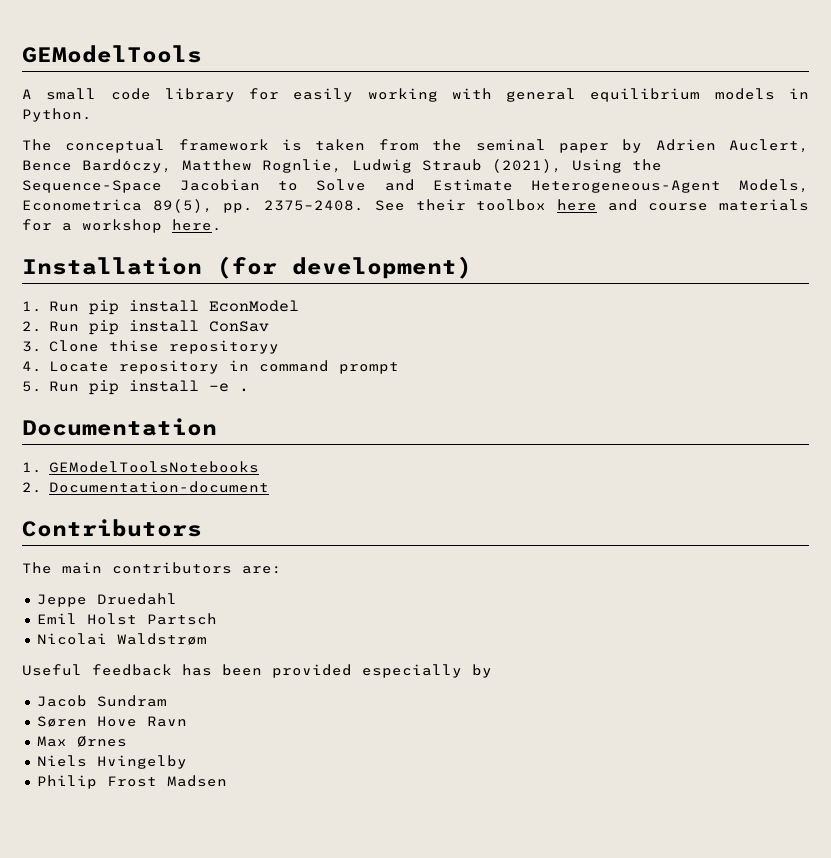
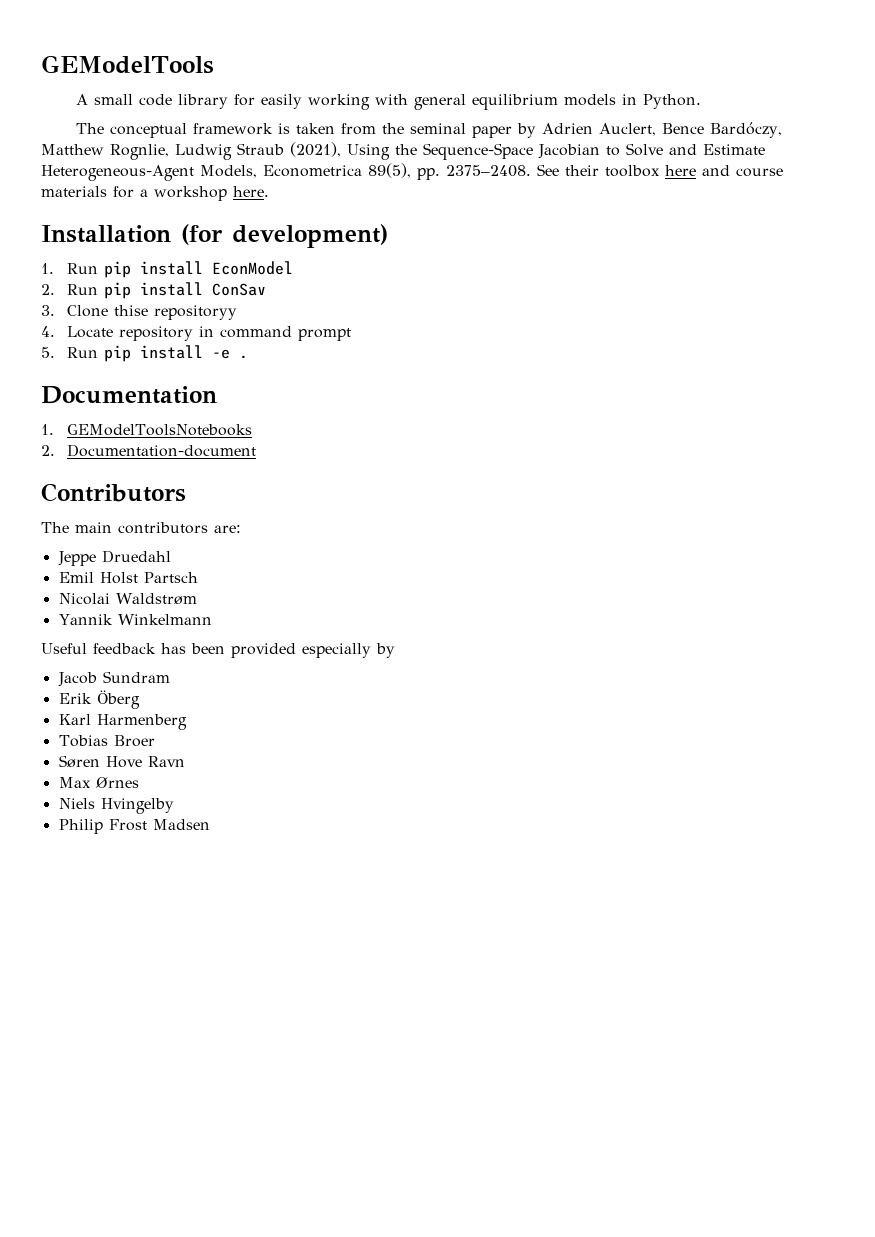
+ Yannik Winkelmann
+ Erik Öberg
+ Karl Harmenberg
+ Tobias Broer

